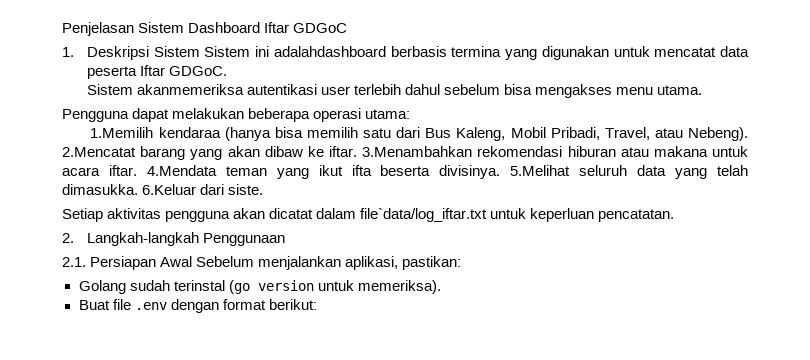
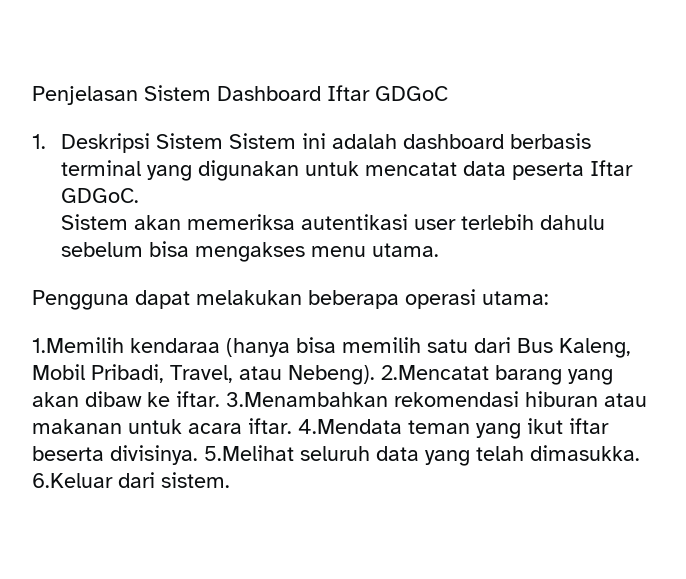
- 1. Deskripsi Sistem Sistem ini adalahdashboard berbasis termina yang digunakan untuk mencatat data peserta Iftar GDGoC.
+ 1. Deskripsi Sistem Sistem ini adalah dashboard berbasis terminal yang digunakan untuk mencatat data peserta Iftar GDGoC.
- Sistem akanmemeriksa autentikasi user terlebih dahul sebelum bisa mengakses menu utama.
+ Sistem akan memeriksa autentikasi user terlebih dahulu sebelum bisa mengakses menu utama.
- 3.Menambahkan rekomendasi hiburan atau makana untuk acara iftar.
+ 3.Menambahkan rekomendasi hiburan atau makanan untuk acara iftar.
- 4.Mendata teman yang ikut ifta beserta divisinya.
+ 4.Mendata teman yang ikut iftar beserta divisinya.
- 6.Keluar dari siste.
- Setiap aktivitas pengguna akan dicatat dalam file`data/log_iftar.txt untuk keperluan pencatatan.
- 2. Langkah-langkah Penggunaan
- 2.1. Persiapan Awal Sebelum menjalankan aplikasi, pastikan:
- Golang sudah terinstal (go version untuk memeriksa).
- Buat file .env dengan format berikut:
+ 6.Keluar dari sistem.

